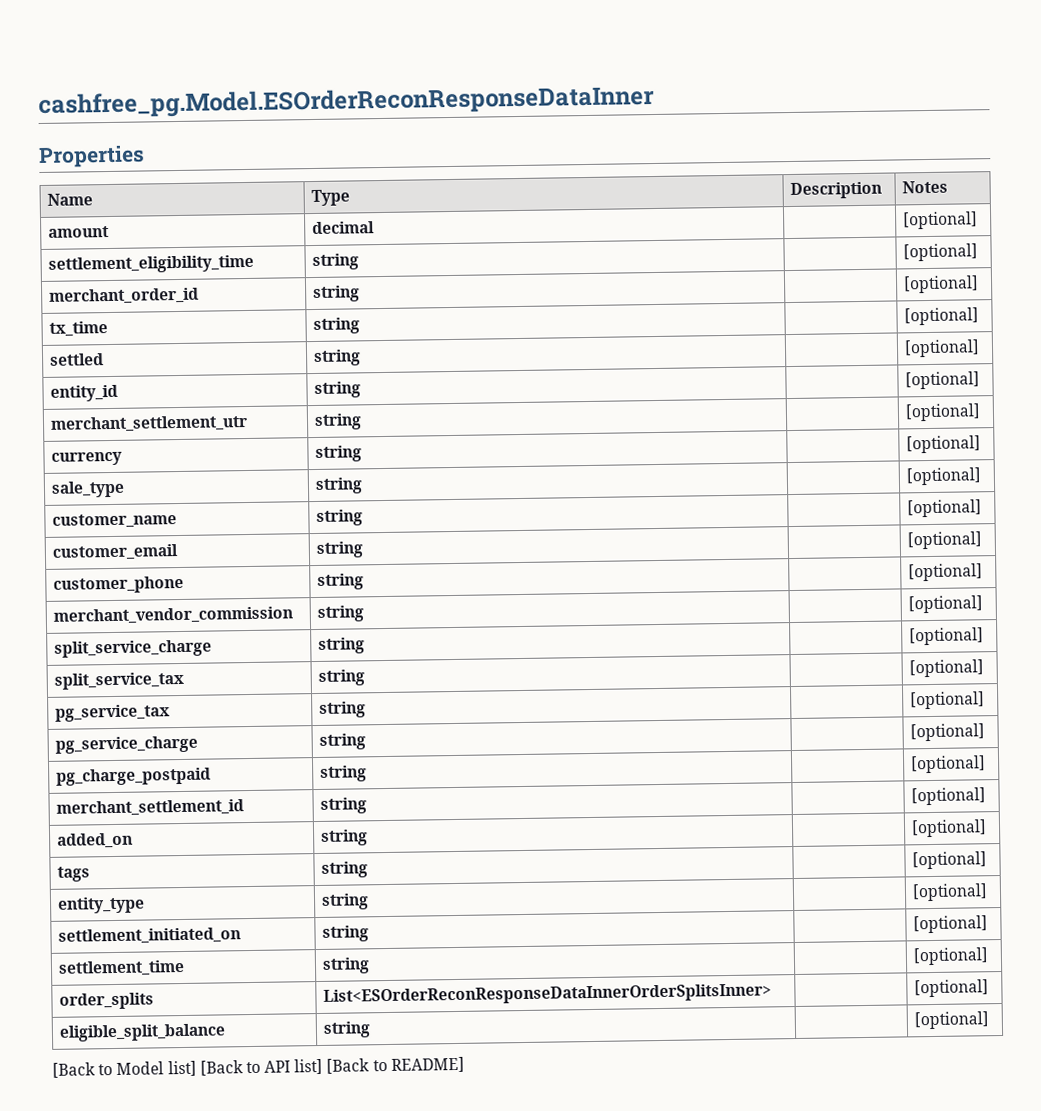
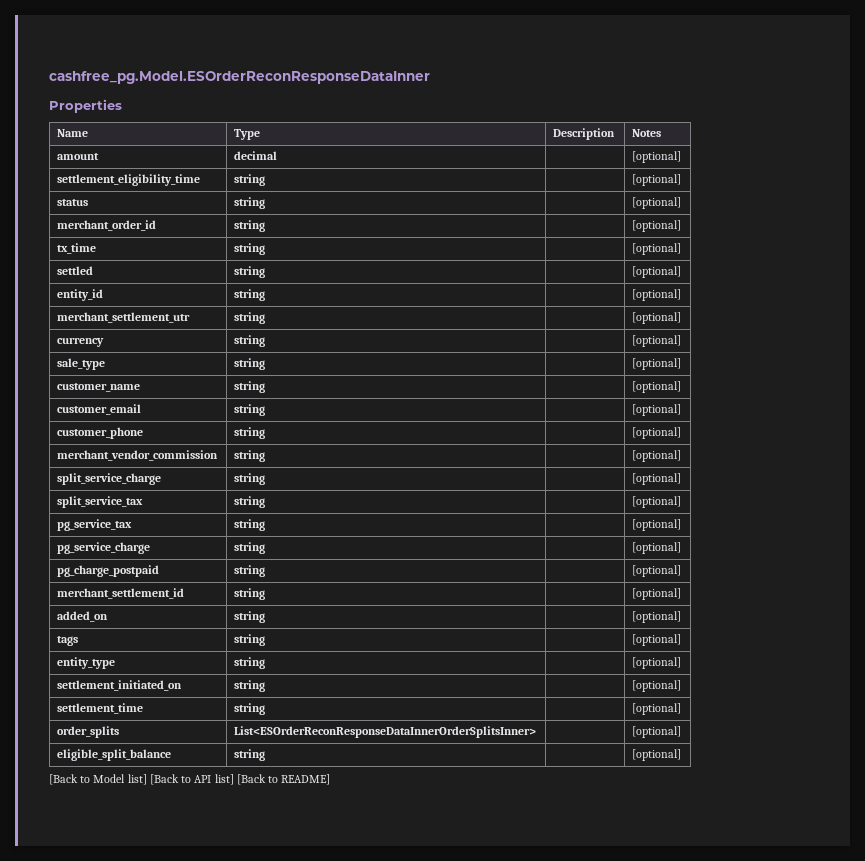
+ status | string | | [optional]

